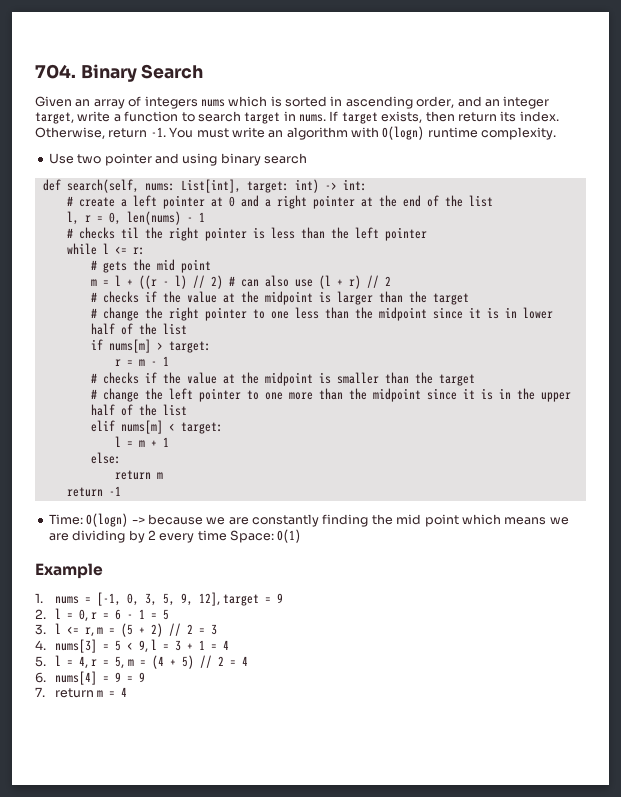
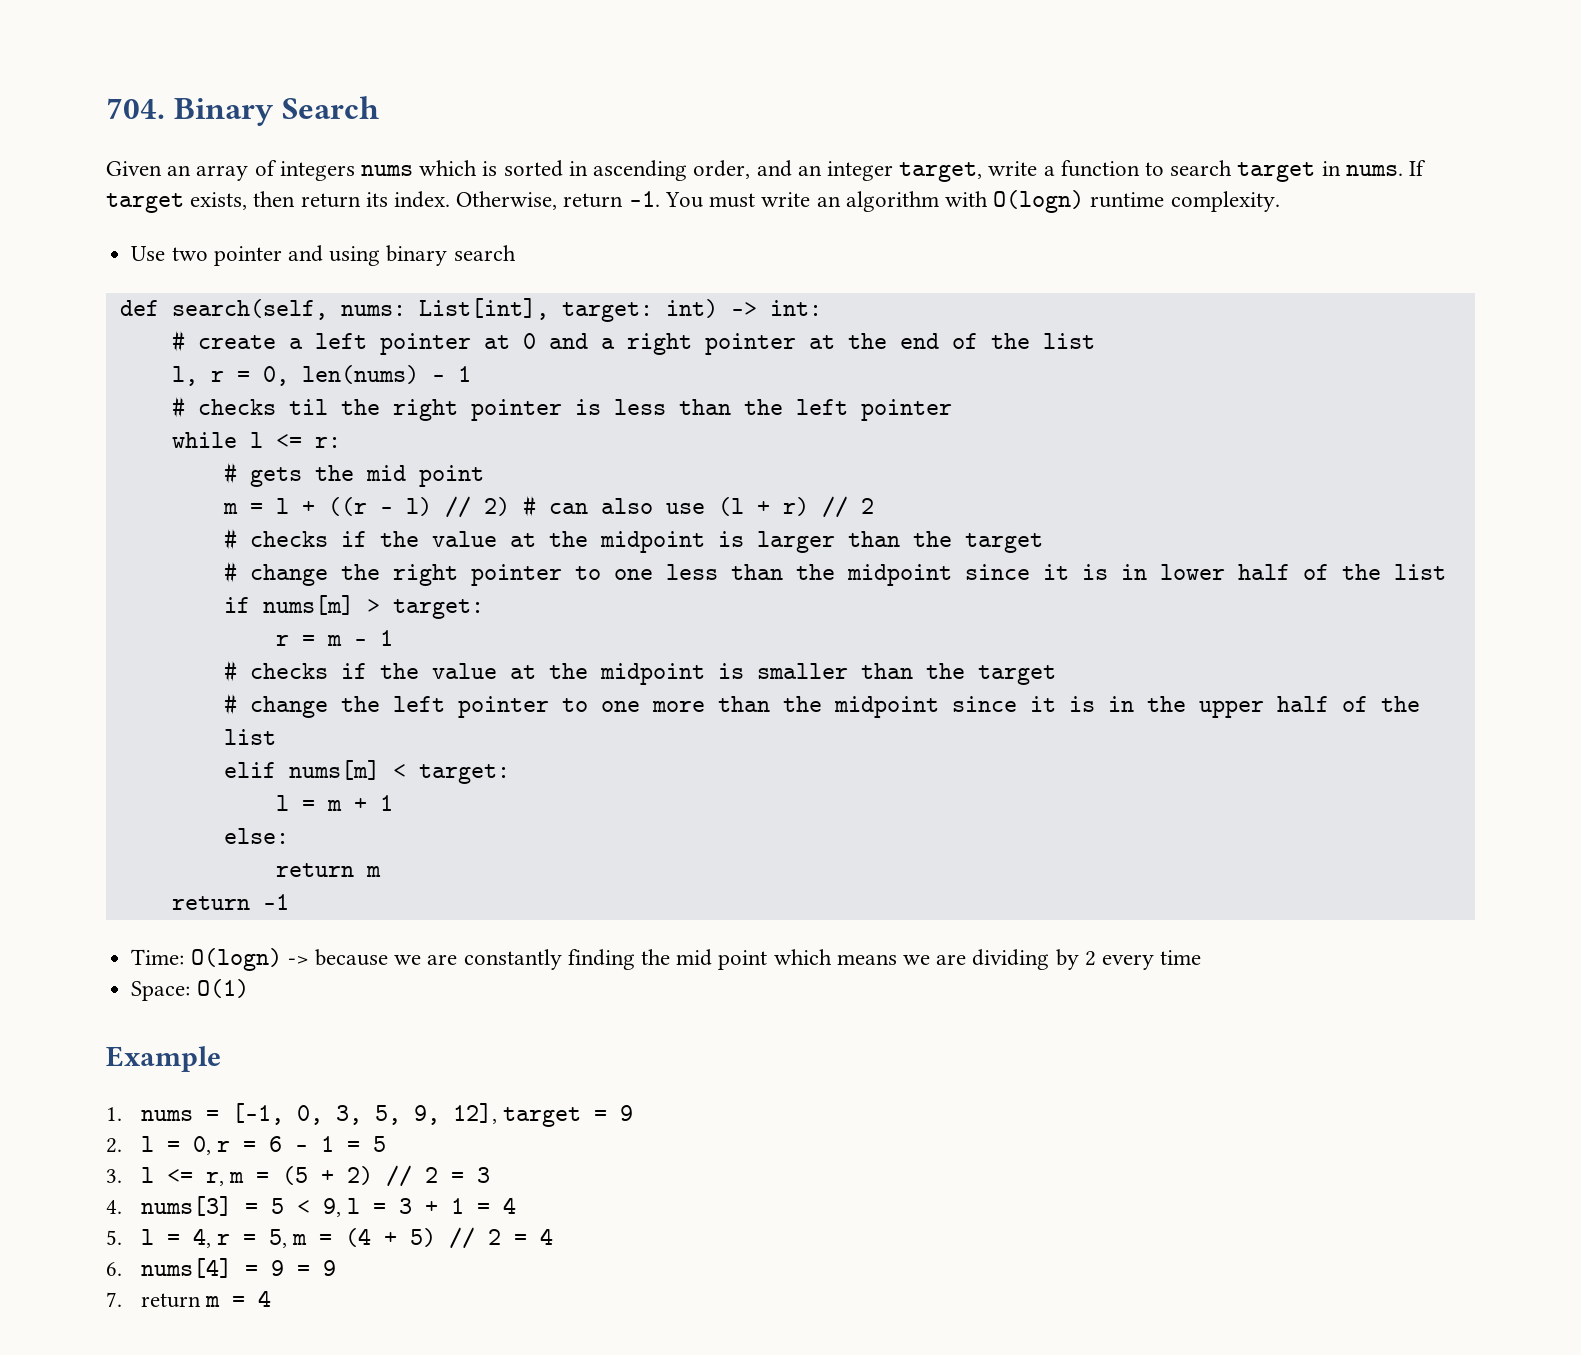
- Time: O(logn) -> because we are constantly finding the mid point which means we are dividing by 2 every time Space: O(1)
+ Time: O(logn) -> because we are constantly finding the mid point which means we are dividing by 2 every time
+ Space: O(1)

